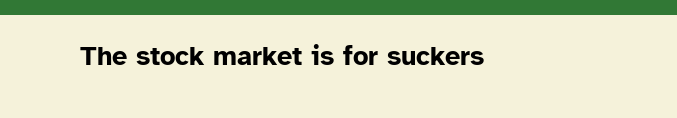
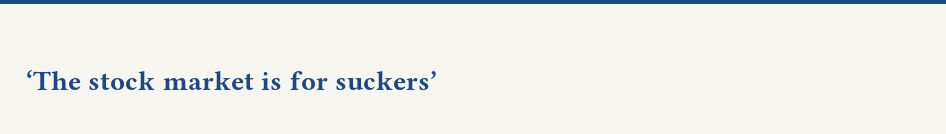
- The stock market is for suckers
+ ‘The stock market is for suckers’

